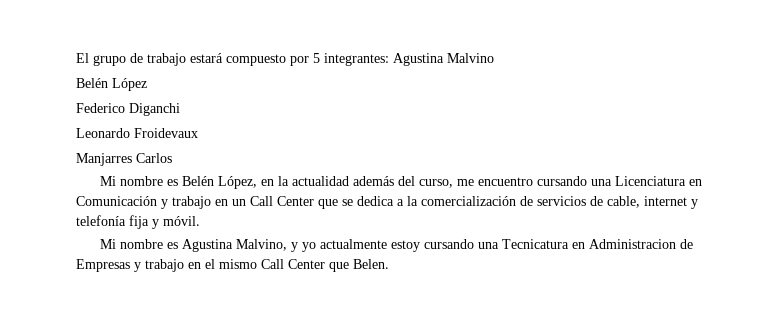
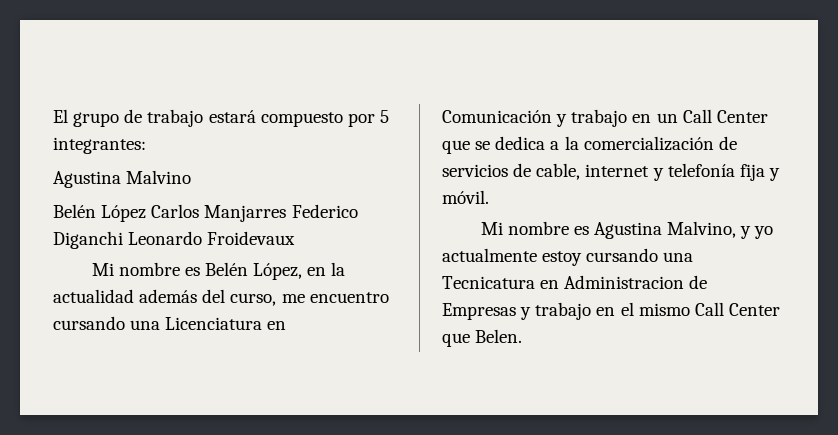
- El grupo de trabajo estará compuesto por 5 integrantes: Agustina Malvino
+ El grupo de trabajo estará compuesto por 5 integrantes:
+ Agustina Malvino
- Belén López
- Federico Diganchi
- Leonardo Froidevaux
+ Belén López Carlos Manjarres Federico Diganchi Leonardo Froidevaux
- Manjarres Carlos

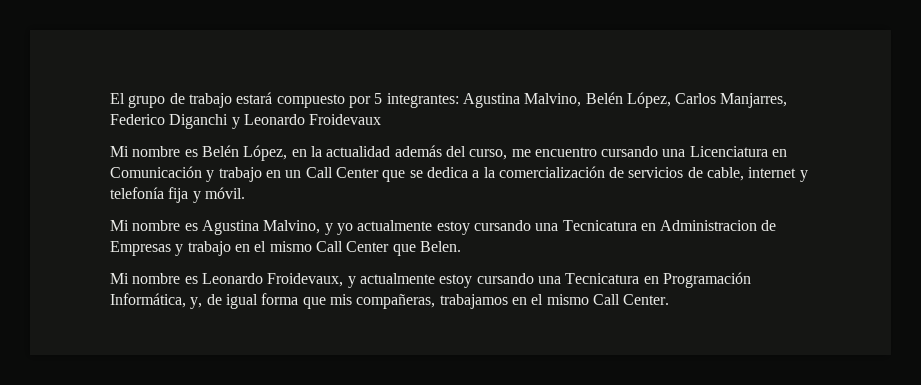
- El grupo de trabajo estará compuesto por 5 integrantes:
- Agustina Malvino
- Belén López Carlos Manjarres Federico Diganchi Leonardo Froidevaux
+ El grupo de trabajo estará compuesto por 5 integrantes: Agustina Malvino, Belén López, Carlos Manjarres, Federico Diganchi y Leonardo Froidevaux
+ Mi nombre es Leonardo Froidevaux, y actualmente estoy cursando una Tecnicatura en Programación Informática, y, de igual forma que mis compañeras, trabajamos en el mismo Call Center.

